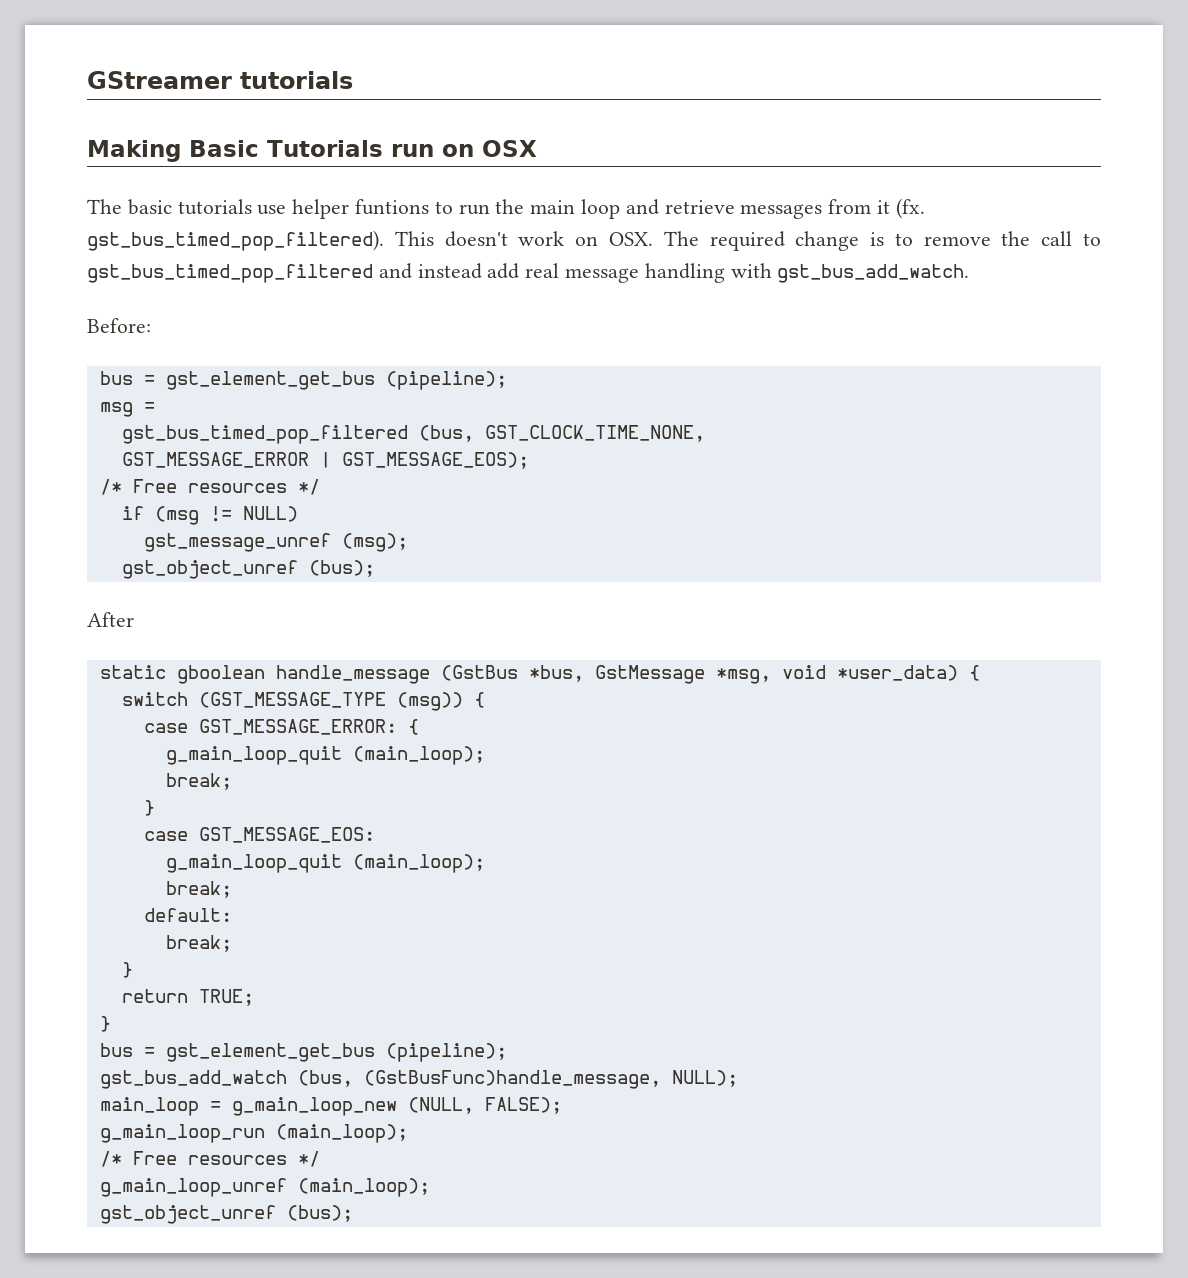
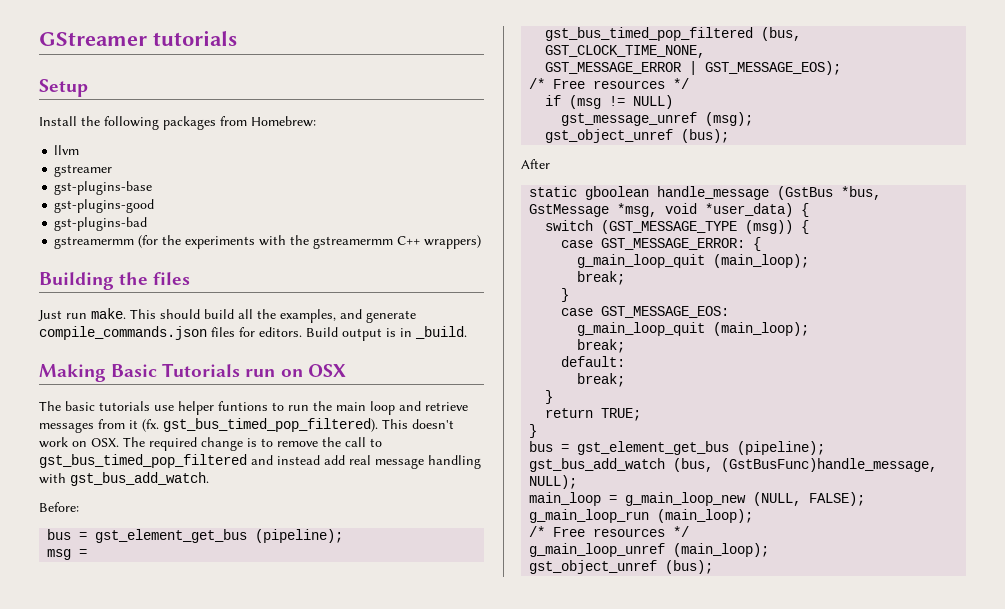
+ Setup
+ Install the following packages from Homebrew:
+ llvm
+ gstreamer
+ gst-plugins-base
+ gst-plugins-good
+ gst-plugins-bad
+ gstreamermm (for the experiments with the gstreamermm C++ wrappers)
+ Building the files
+ Just run make. This should build all the examples, and generate compile_commands.json files for editors. Build output is in _build.

